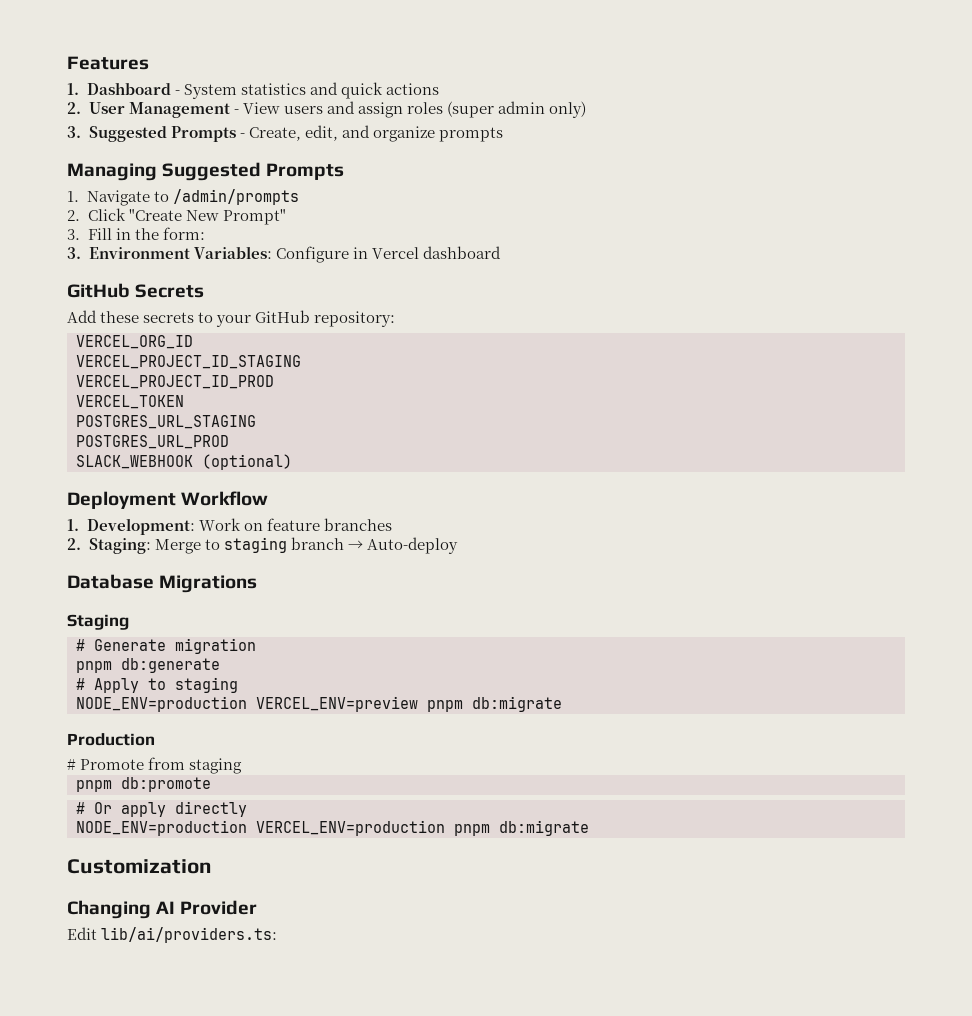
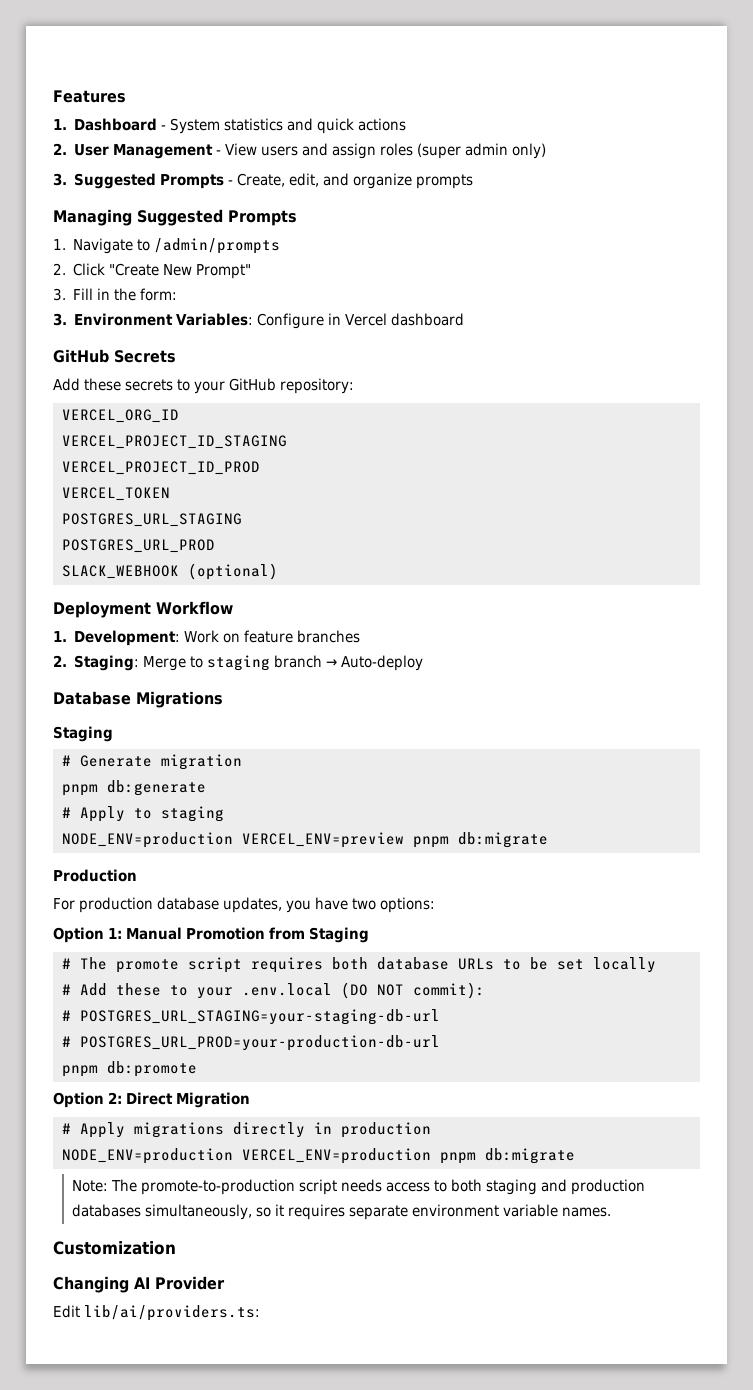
- # Promote from staging
+ For production database updates, you have two options:
+ Option 1: Manual Promotion from Staging
+ # The promote script requires both database URLs to be set locally
+ # Add these to your .env.local (DO NOT commit):
+ # POSTGRES_URL_STAGING=your-staging-db-url
+ # POSTGRES_URL_PROD=your-production-db-url
  pnpm db:promote
- # Or apply directly
+ Option 2: Direct Migration
+ # Apply migrations directly in production
+ Note: The promote-to-production script needs access to both staging and production databases simultaneously, so it requires separate environment variable names.

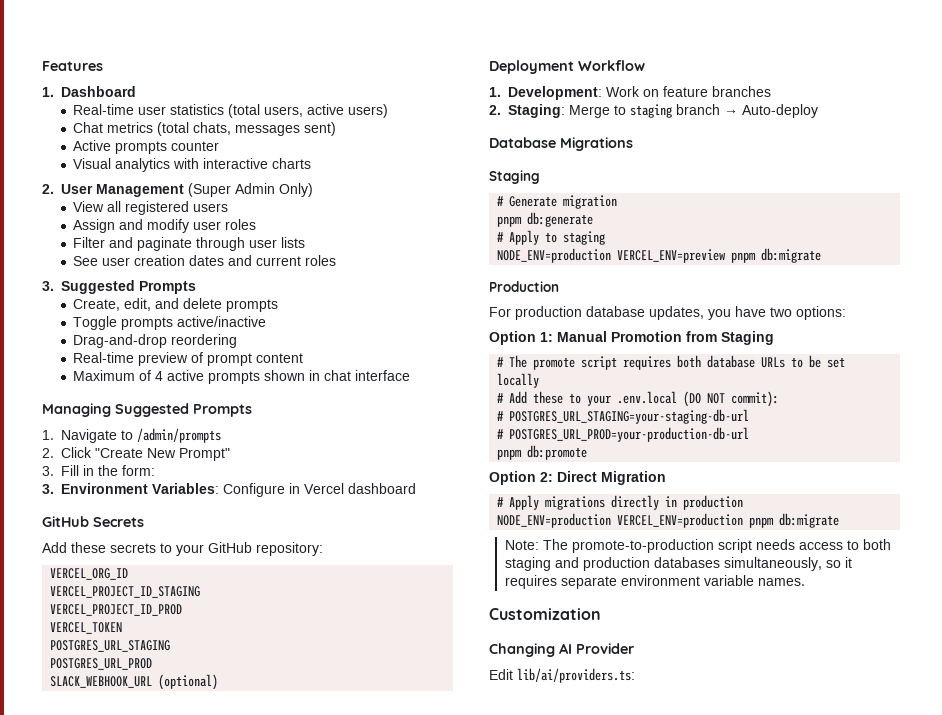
- 1. Dashboard - System statistics and quick actions
- 2. User Management - View users and assign roles (super admin only)
+ 1. Dashboard
+ Real-time user statistics (total users, active users)
+ Chat metrics (total chats, messages sent)
+ Active prompts counter
+ Visual analytics with interactive charts
+ 2. User Management (Super Admin Only)
+ View all registered users
+ Assign and modify user roles
+ Filter and paginate through user lists
+ See user creation dates and current roles
- 3. Suggested Prompts - Create, edit, and organize prompts
+ 3. Suggested Prompts
+ Create, edit, and delete prompts
+ Toggle prompts active/inactive
+ Drag-and-drop reordering
+ Real-time preview of prompt content
+ Maximum of 4 active prompts shown in chat interface
- SLACK_WEBHOOK (optional)
+ SLACK_WEBHOOK_URL (optional)

